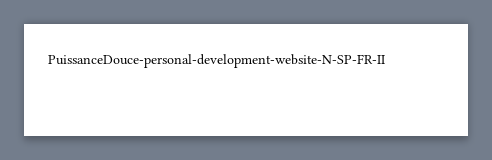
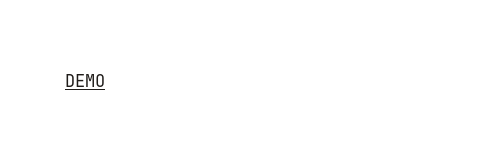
- PuissanceDouce-personal-development-website-N-SP-FR-II
+ DEMO

